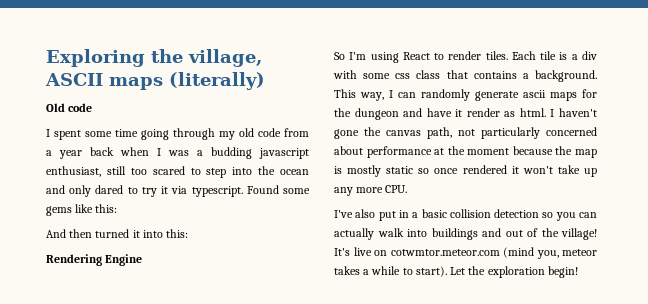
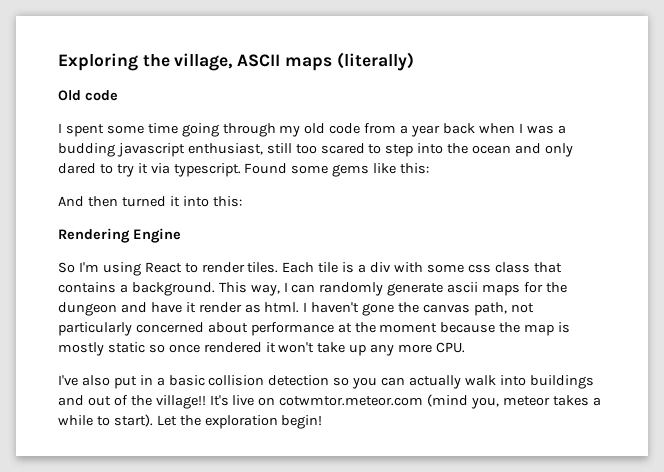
- I've also put in a basic collision detection so you can actually walk into buildings and out of the village!
+ I've also put in a basic collision detection so you can actually walk into buildings and out of the village!!

